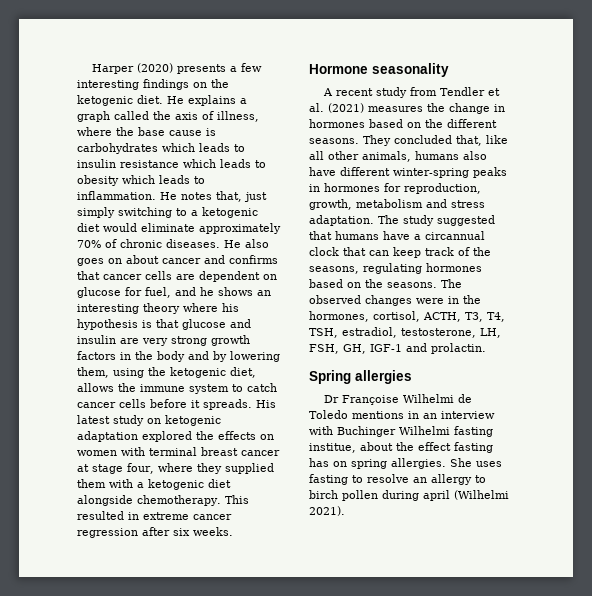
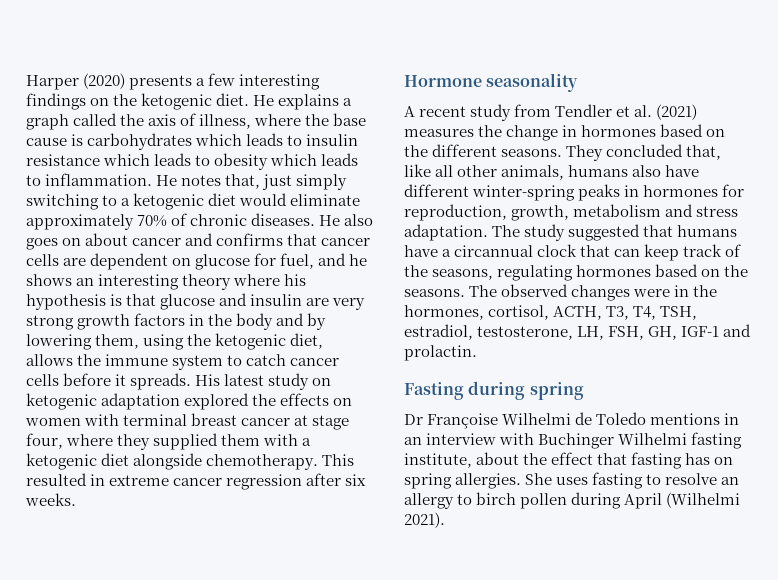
- Spring allergies
+ Fasting during spring
- Dr Françoise Wilhelmi de Toledo mentions in an interview with Buchinger Wilhelmi fasting institue, about the effect fasting has on spring allergies.
+ Dr Françoise Wilhelmi de Toledo mentions in an interview with Buchinger Wilhelmi fasting institute, about the effect that fasting has on spring allergies.
- She uses fasting to resolve an allergy to birch pollen during april (Wilhelmi 2021).
+ She uses fasting to resolve an allergy to birch pollen during April (Wilhelmi 2021).

